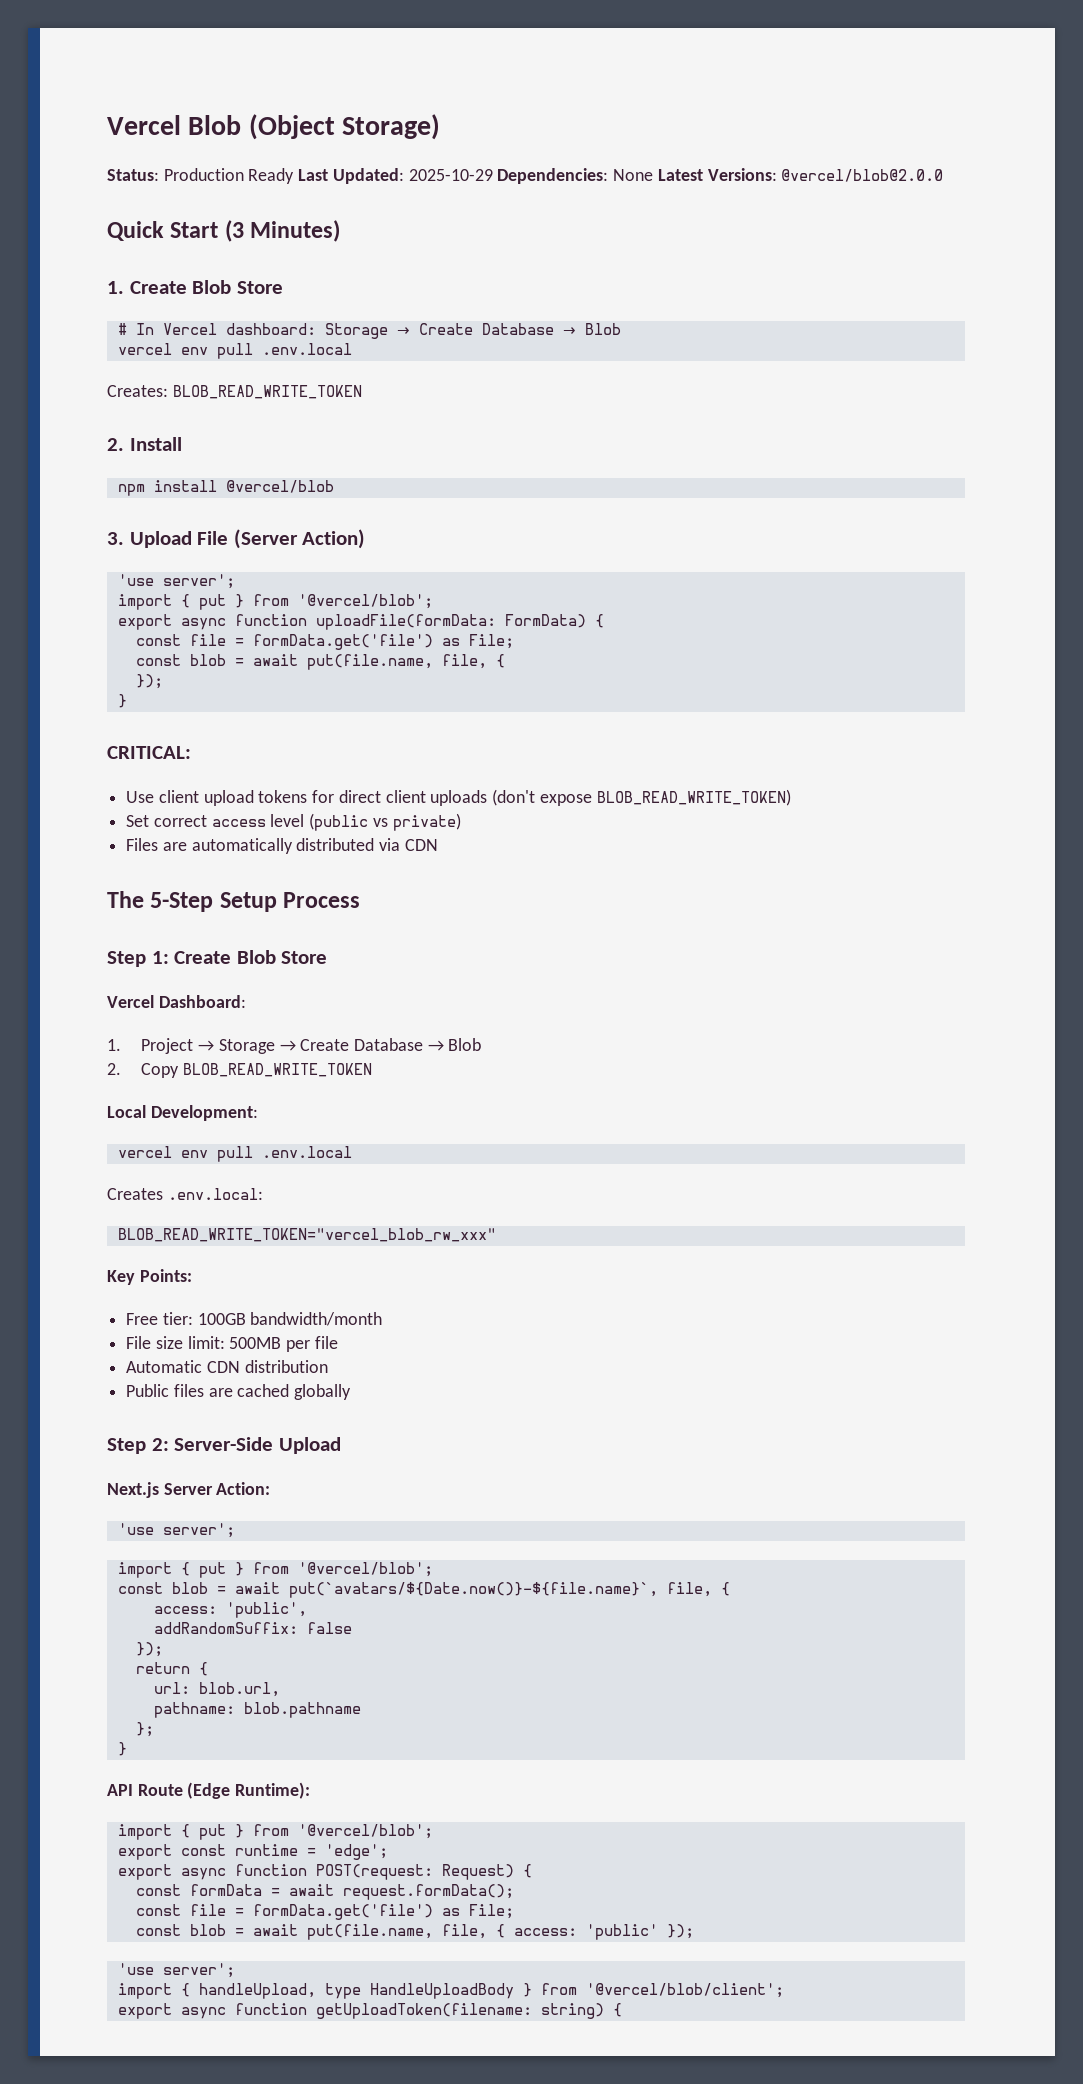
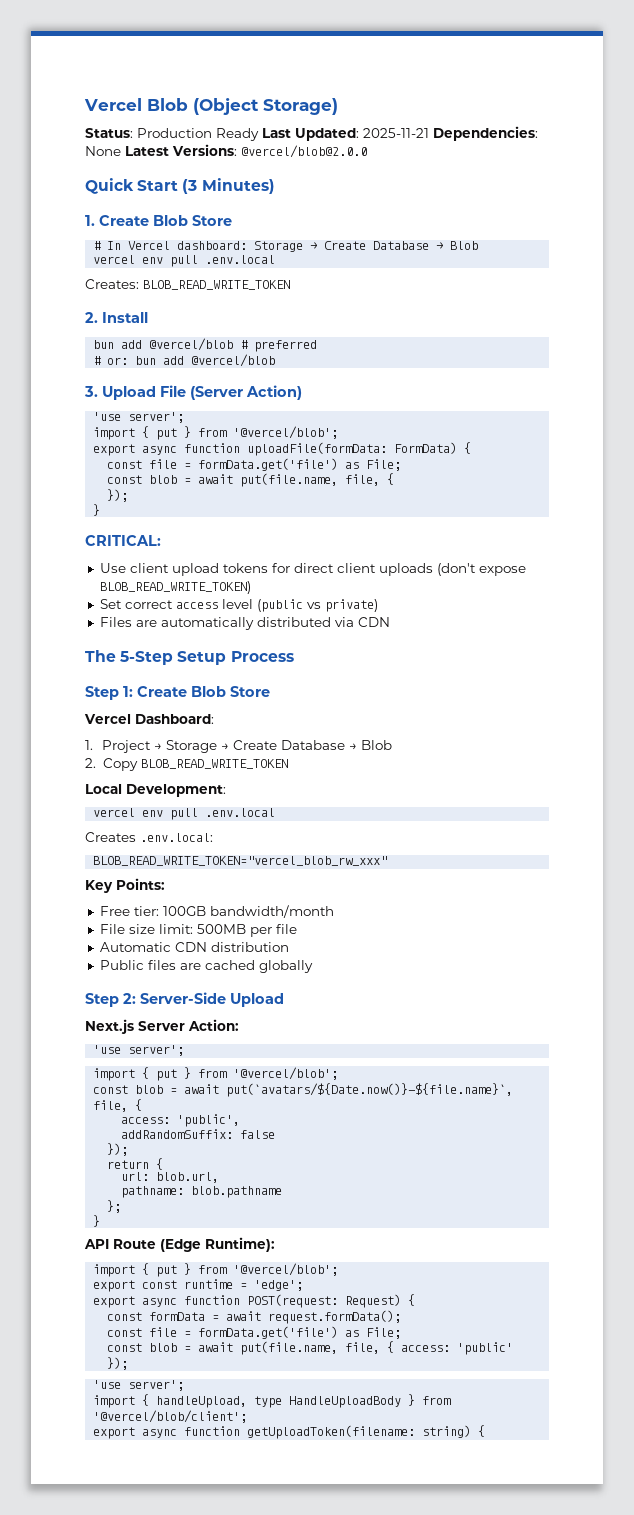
- Status: Production Ready Last Updated: 2025-10-29 Dependencies: None Latest Versions: @vercel/blob@2.0.0
+ Status: Production Ready Last Updated: 2025-11-21 Dependencies: None Latest Versions: @vercel/blob@2.0.0
- npm install @vercel/blob
+ bun add @vercel/blob # preferred
+ # or: bun add @vercel/blob

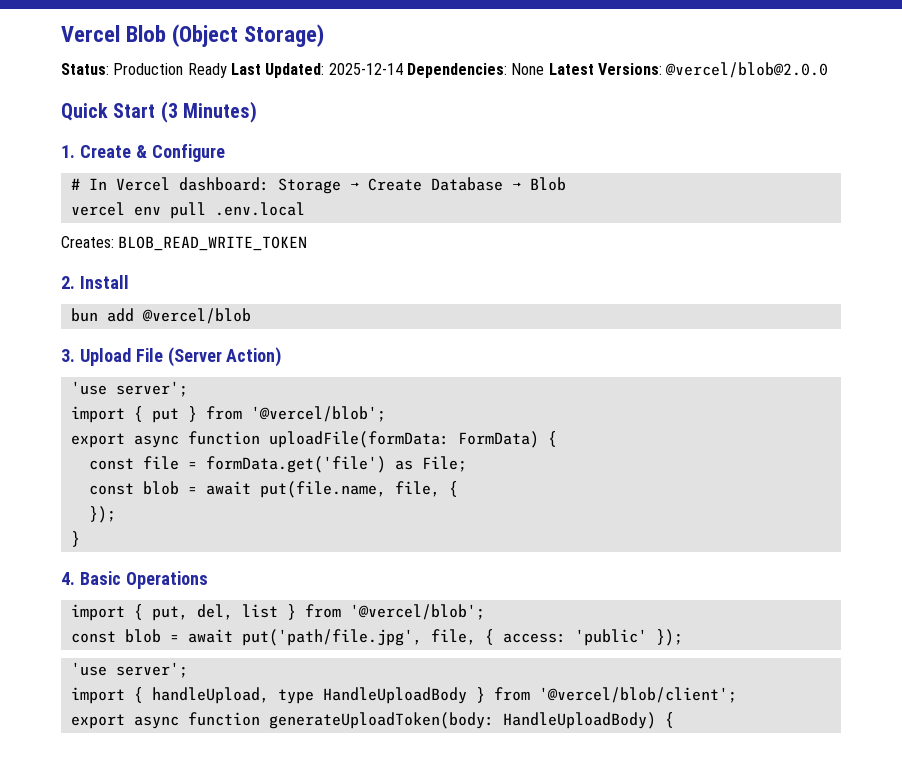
- Status: Production Ready Last Updated: 2025-11-21 Dependencies: None Latest Versions: @vercel/blob@2.0.0
+ Status: Production Ready Last Updated: 2025-12-14 Dependencies: None Latest Versions: @vercel/blob@2.0.0
- 1. Create Blob Store
+ 1. Create & Configure
- bun add @vercel/blob # preferred
- # or: bun add @vercel/blob
+ bun add @vercel/blob
- CRITICAL:
- Use client upload tokens for direct client uploads (don't expose BLOB_READ_WRITE_TOKEN)
- Set correct access level (public vs private)
- Files are automatically distributed via CDN
- The 5-Step Setup Process
- Step 1: Create Blob Store
- Vercel Dashboard:
- 1. Project → Storage → Create Database → Blob
- 2. Copy BLOB_READ_WRITE_TOKEN
- Local Development:
- vercel env pull .env.local
- Creates .env.local:
- BLOB_READ_WRITE_TOKEN="vercel_blob_rw_xxx"
- Key Points:
- Free tier: 100GB bandwidth/month
- File size limit: 500MB per file
- Automatic CDN distribution
- Public files are cached globally
- Step 2: Server-Side Upload
- Next.js Server Action:
- 'use server';
- import { put } from '@vercel/blob';
+ 4. Basic Operations
+ import { put, del, list } from '@vercel/blob';
- const blob = await put(`avatars/${Date.now()}-${file.name}`, file, {
- access: 'public',
- addRandomSuffix: false
- });
- return {
- url: blob.url,
- pathname: blob.pathname
- };
- }
- API Route (Edge Runtime):
- import { put } from '@vercel/blob';
- export const runtime = 'edge';
- export async function POST(request: Request) {
- const formData = await request.formData();
- const file = formData.get('file') as File;
- const blob = await put(file.name, file, { access: 'public' });
+ const blob = await put('path/file.jpg', file, { access: 'public' });
- export async function getUploadToken(filename: string) {
+ export async function generateUploadToken(body: HandleUploadBody) {

